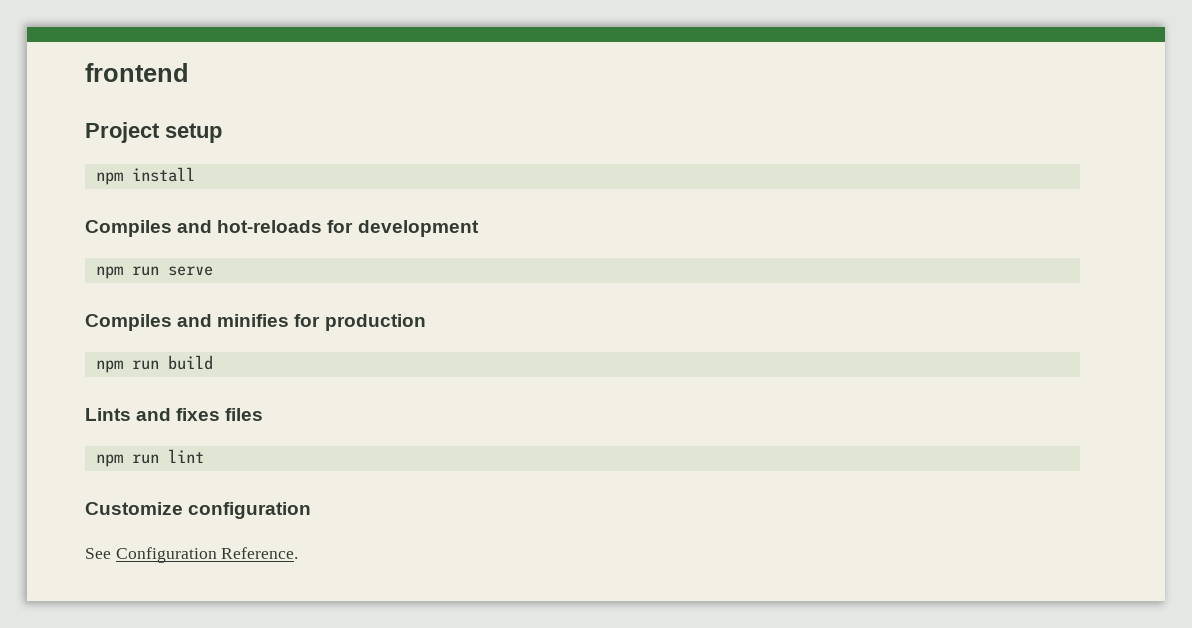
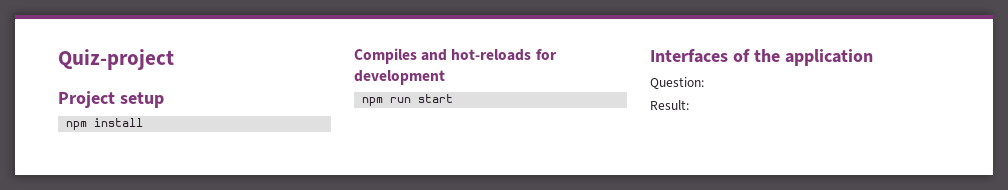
- frontend
+ Quiz-project
- npm run serve
- Compiles and minifies for production
- npm run build
- Lints and fixes files
- npm run lint
- Customize configuration
- See Configuration Reference.
+ npm run start
+ Interfaces of the application
+ Question:
+ Result:

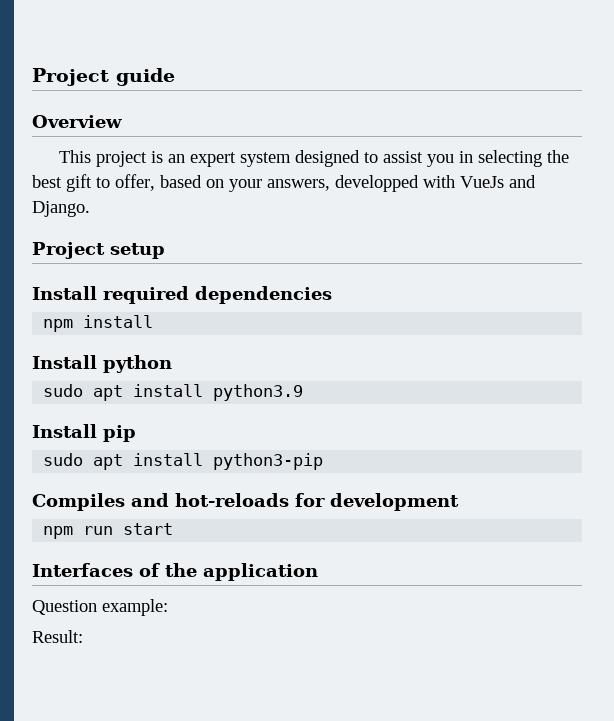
- Quiz-project
+ Project guide
+ Overview
+ This project is an expert system designed to assist you in selecting the best gift to offer, based on your answers, developped with VueJs and Django.
+ Install required dependencies
+ Install python
+ sudo apt install python3.9
+ Install pip
+ sudo apt install python3-pip
- Question:
+ Question example:

